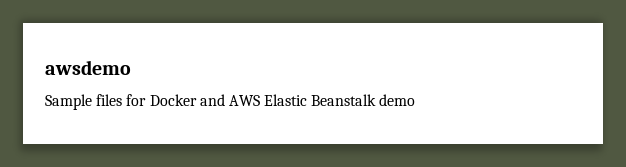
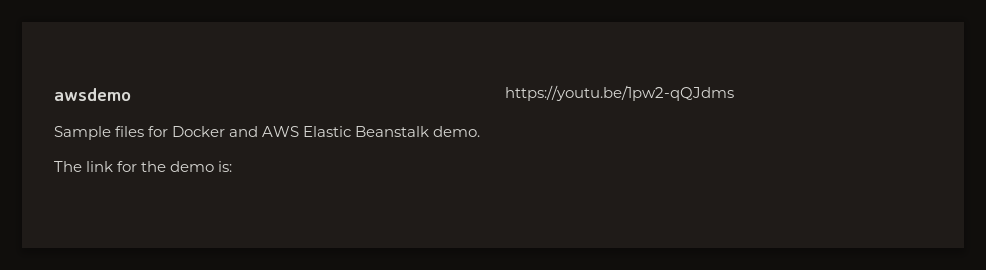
- Sample files for Docker and AWS Elastic Beanstalk demo
+ Sample files for Docker and AWS Elastic Beanstalk demo.
+ The link for the demo is:
+ https://youtu.be/1pw2-qQJdms

